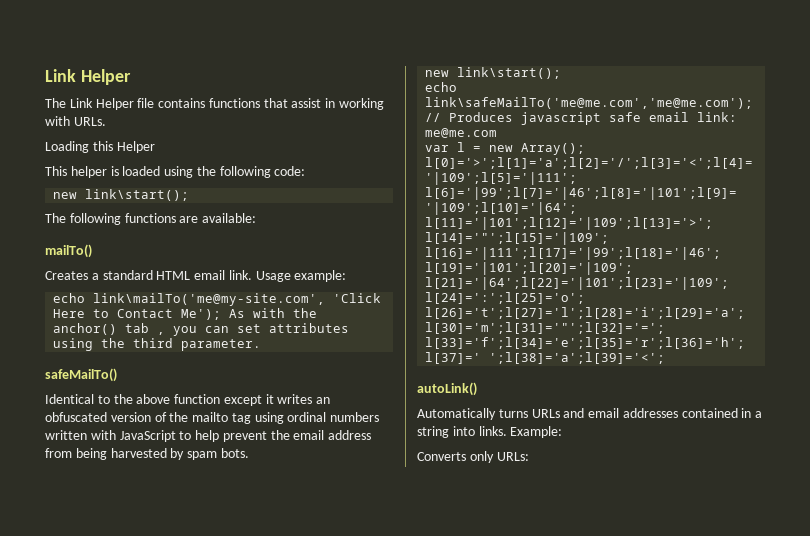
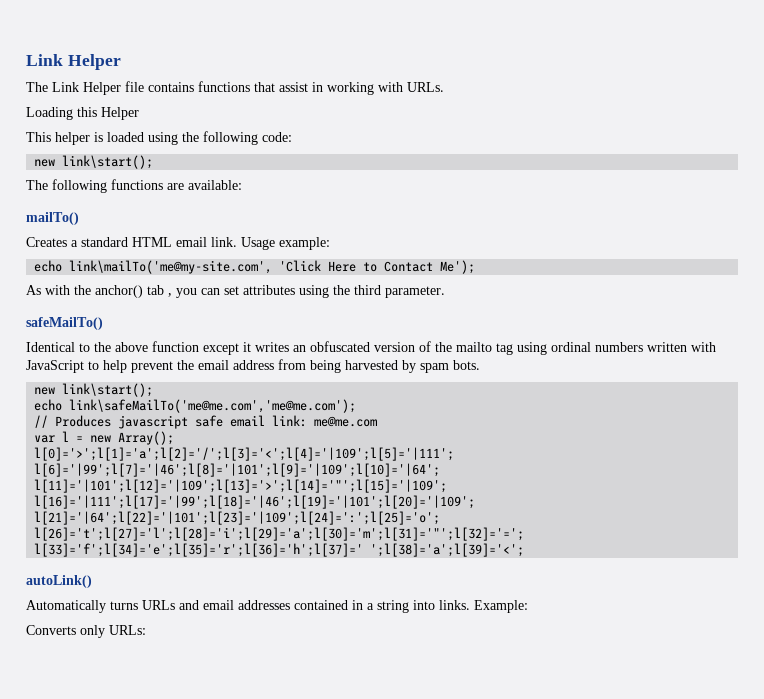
- echo link\mailTo('me@my-site.com', 'Click Here to Contact Me'); As with the anchor() tab , you can set attributes using the third parameter.
+ echo link\mailTo('me@my-site.com', 'Click Here to Contact Me');
+ As with the anchor() tab , you can set attributes using the third parameter.

